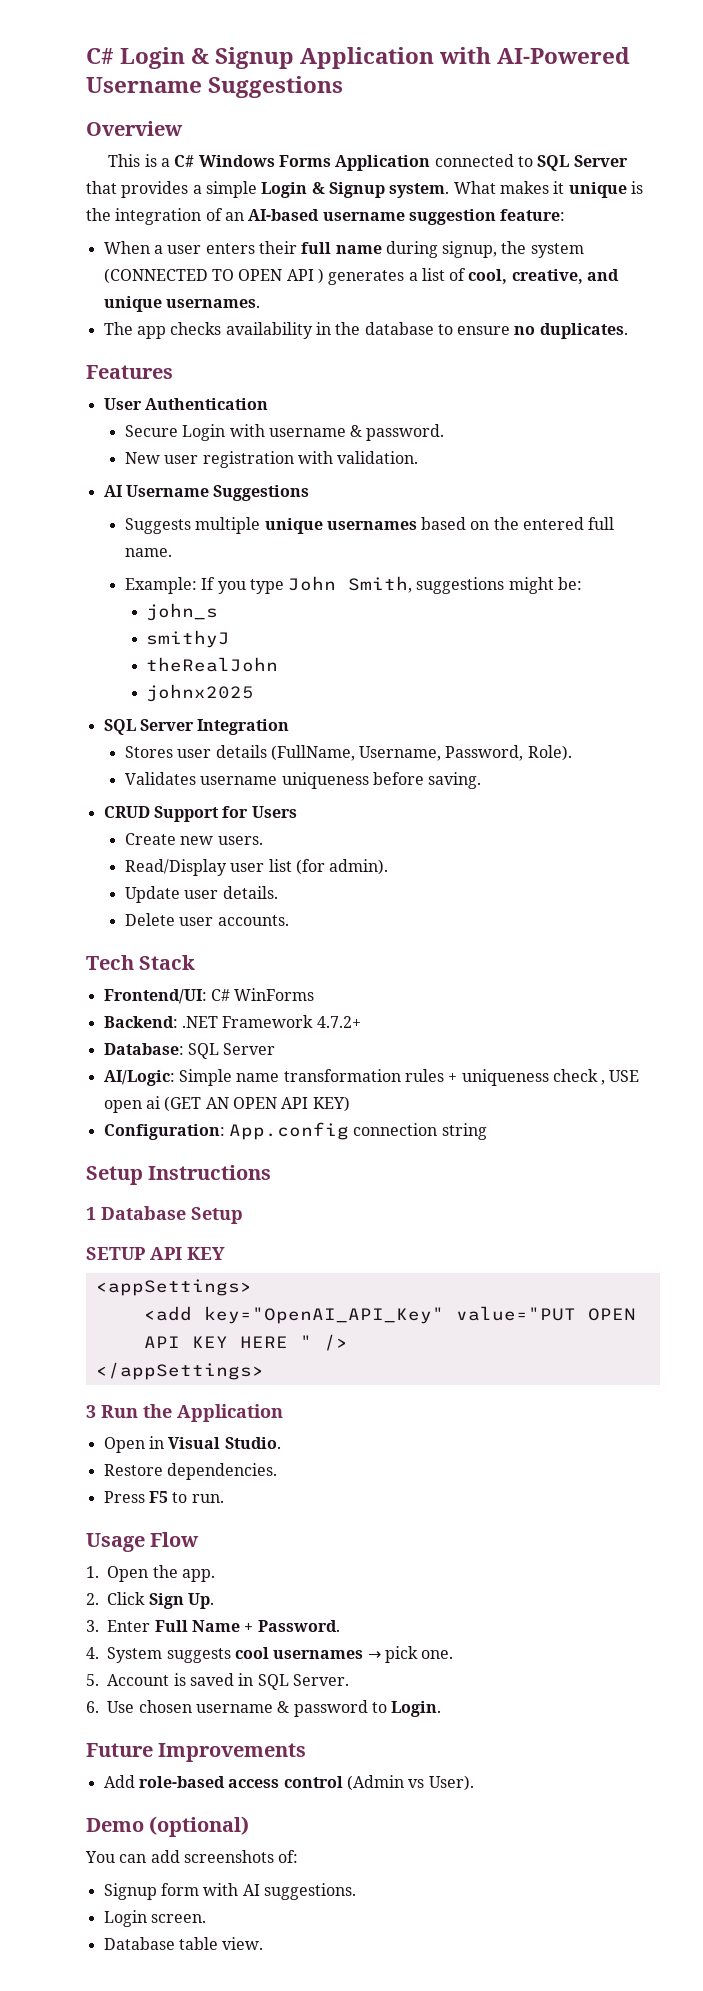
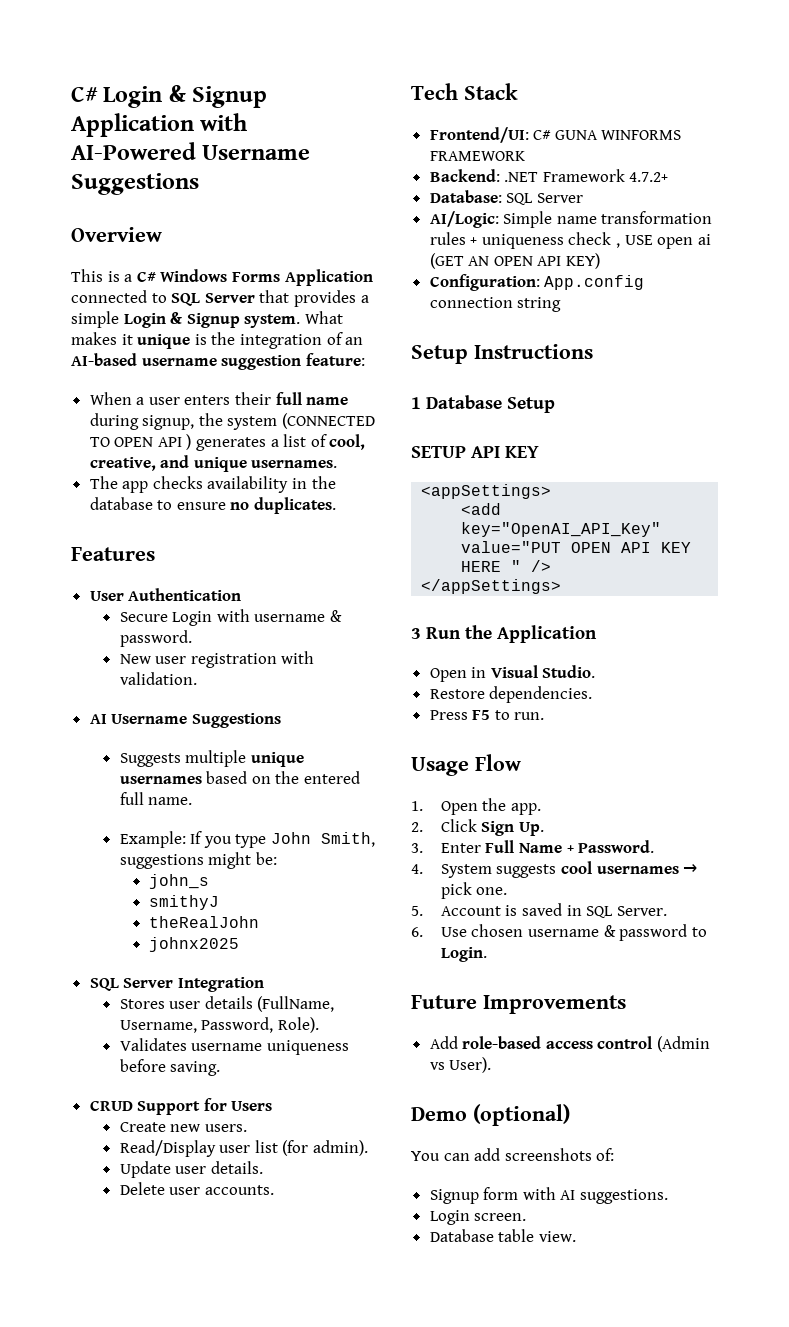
- Frontend/UI: C# WinForms
+ Frontend/UI: C# GUNA WINFORMS FRAMEWORK

